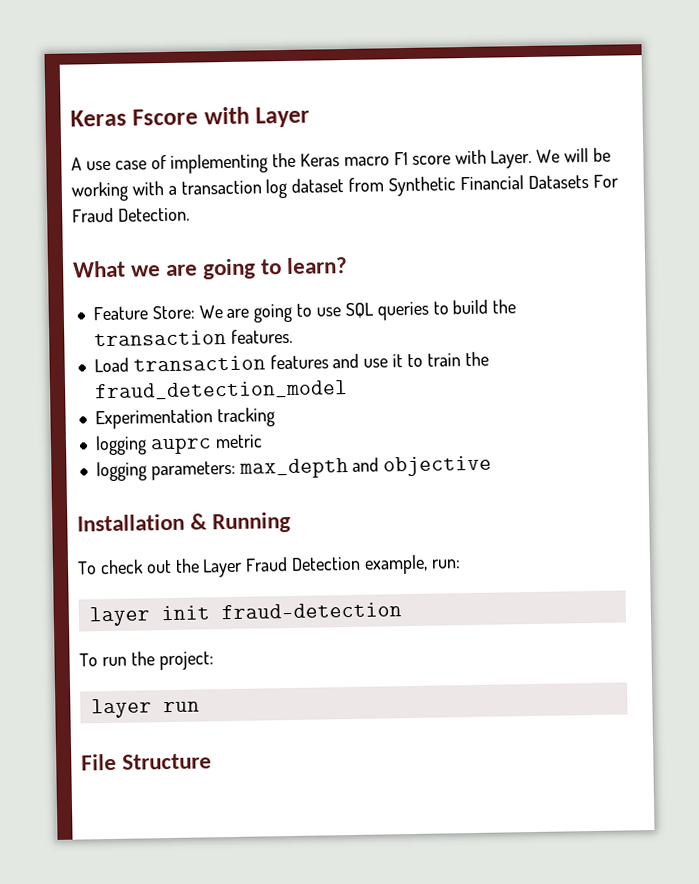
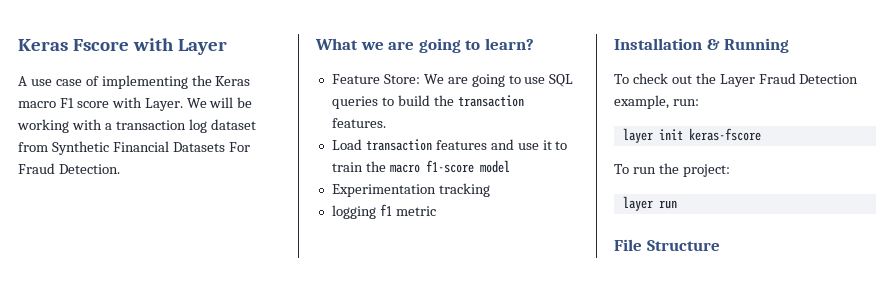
- Load transaction features and use it to train the fraud_detection_model
+ Load transaction features and use it to train the macro f1-score model
- logging auprc metric
+ logging f1 metric
- logging parameters: max_depth and objective
- layer init fraud-detection
+ layer init keras-fscore

